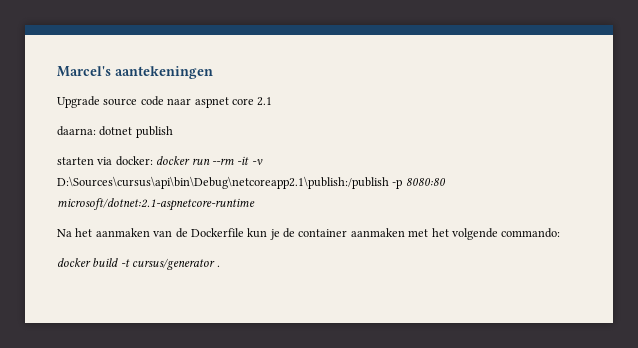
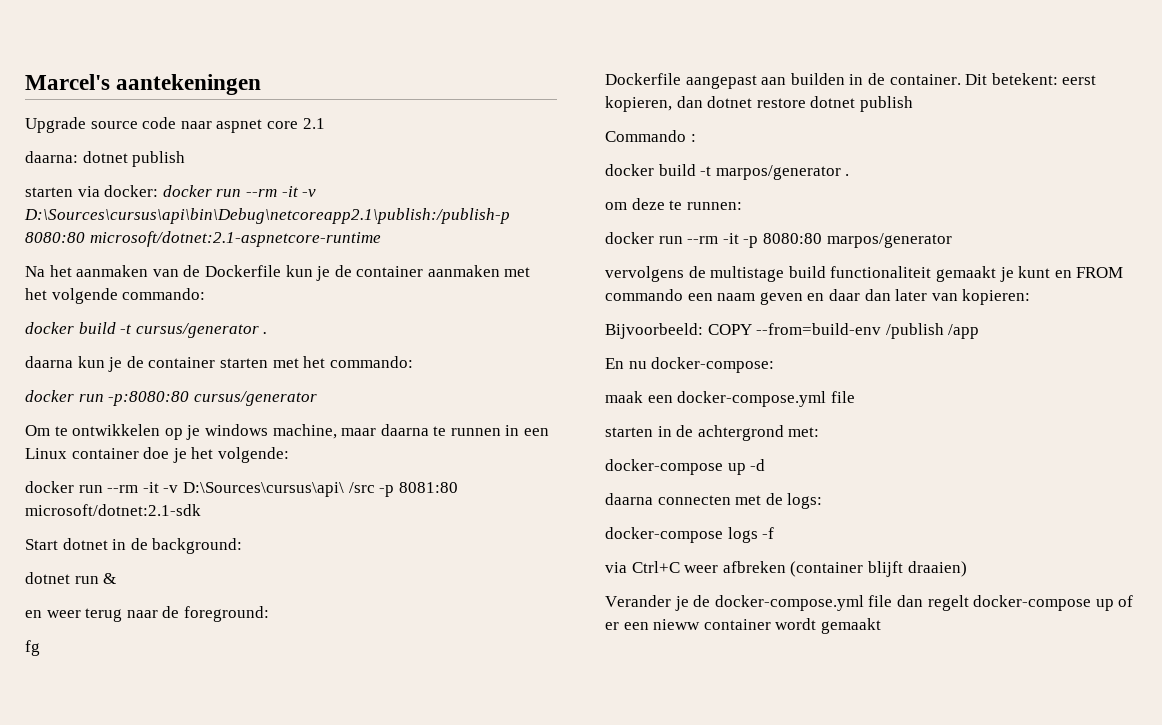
- starten via docker: docker run --rm -it -v D:\Sources\cursus\api\bin\Debug\netcoreapp2.1\publish:/publish -p 8080:80 microsoft/dotnet:2.1-aspnetcore-runtime
+ starten via docker: docker run --rm -it -v D:\Sources\cursus\api\bin\Debug\netcoreapp2.1\publish:/publish-p 8080:80 microsoft/dotnet:2.1-aspnetcore-runtime
+ daarna kun je de container starten met het commando:
+ docker run -p:8080:80 cursus/generator
+ Om te ontwikkelen op je windows machine, maar daarna te runnen in een Linux container doe je het volgende:
+ docker run --rm -it -v D:\Sources\cursus\api\ /src -p 8081:80 microsoft/dotnet:2.1-sdk
+ Start dotnet in de background:
+ dotnet run &
+ en weer terug naar de foreground:
+ fg
+ Dockerfile aangepast aan builden in de container. Dit betekent: eerst kopieren, dan dotnet restore dotnet publish
+ Commando :
+ docker build -t marpos/generator .
+ om deze te runnen:
+ docker run --rm -it -p 8080:80 marpos/generator
+ vervolgens de multistage build functionaliteit gemaakt je kunt en FROM commando een naam geven en daar dan later van kopieren:
+ Bijvoorbeeld: COPY --from=build-env /publish /app
+ En nu docker-compose:
+ maak een docker-compose.yml file
+ starten in de achtergrond met:
+ docker-compose up -d
+ daarna connecten met de logs:
+ docker-compose logs -f
+ via Ctrl+C weer afbreken (container blijft draaien)
+ Verander je de docker-compose.yml file dan regelt docker-compose up of er een nieww container wordt gemaakt

